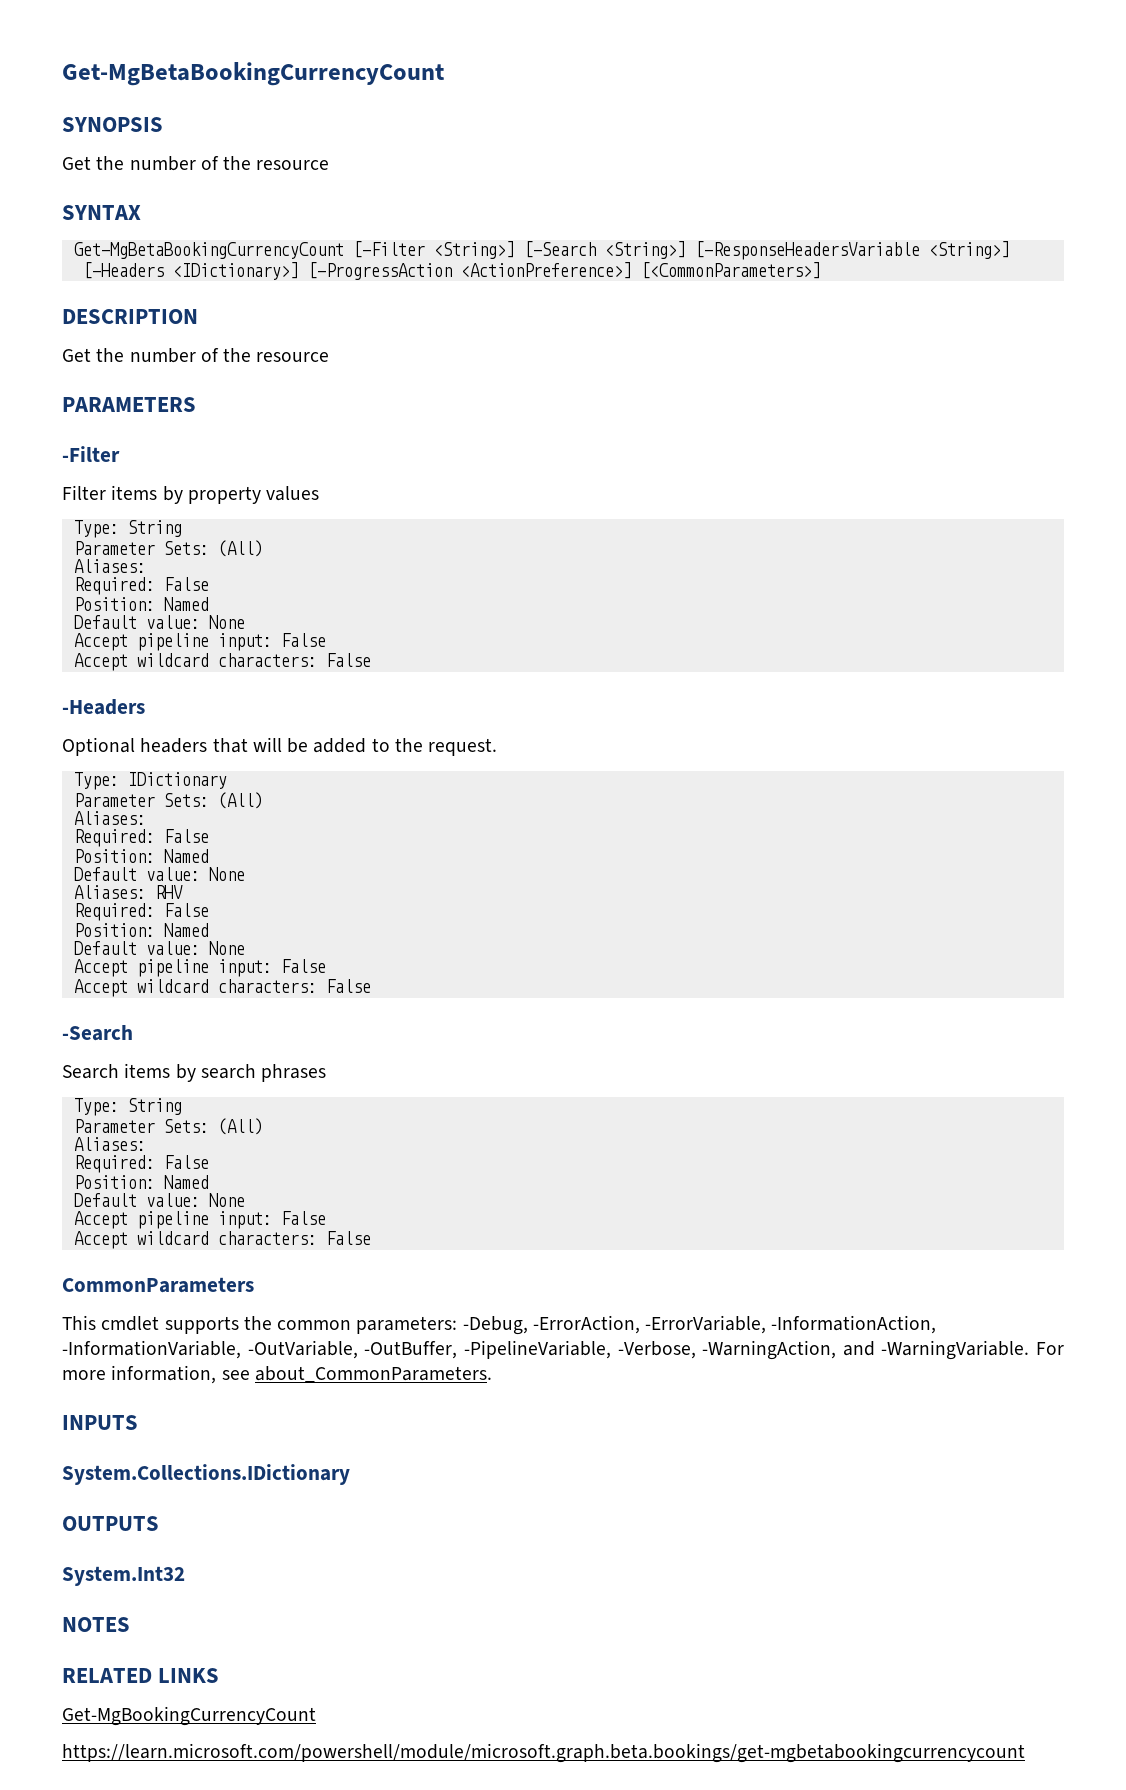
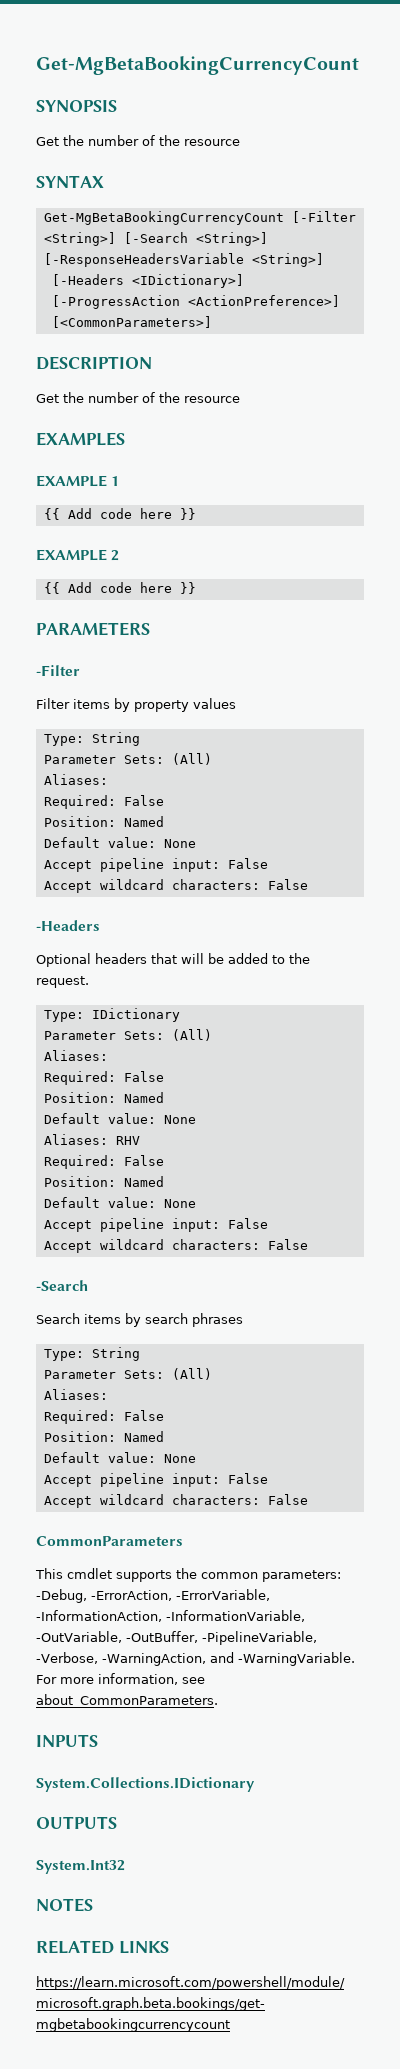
+ EXAMPLES
+ EXAMPLE 1
+ {{ Add code here }}
+ EXAMPLE 2
+ {{ Add code here }}
- Get-MgBookingCurrencyCount

